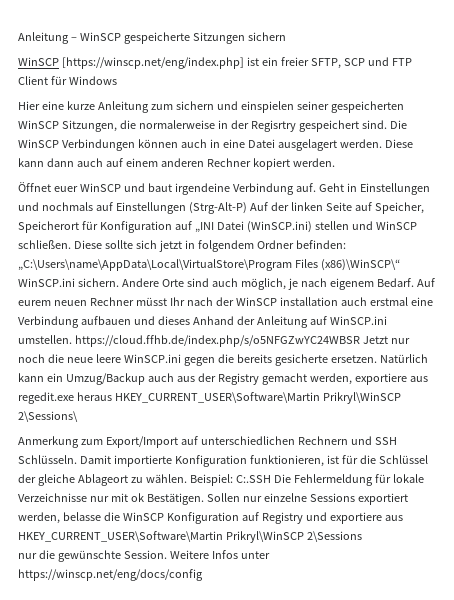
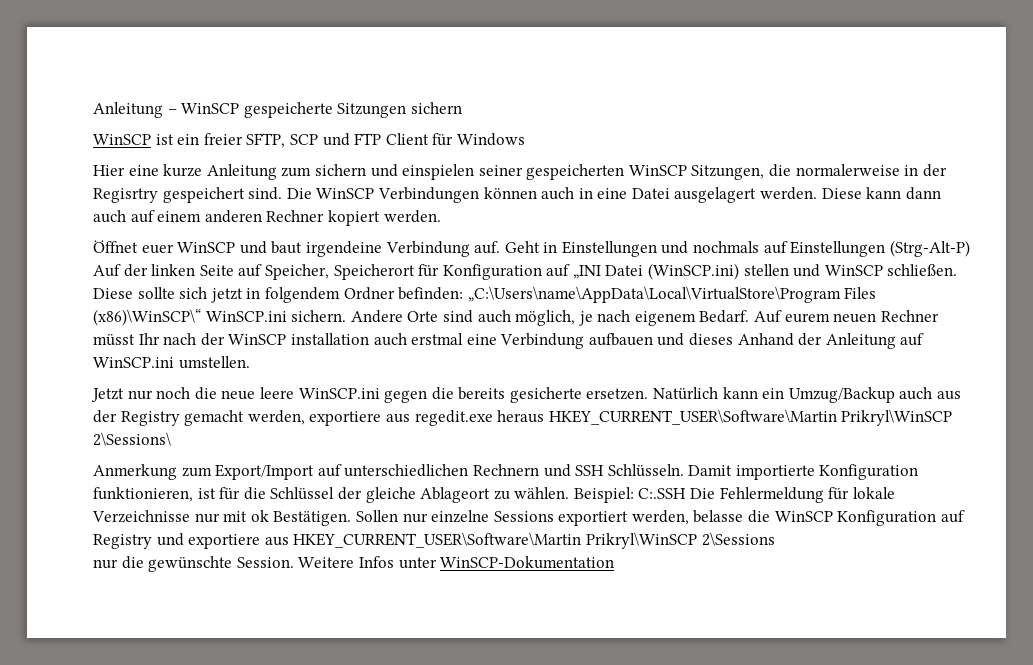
- WinSCP [https://winscp.net/eng/index.php] ist ein freier SFTP, SCP und FTP Client für Windows
+ WinSCP ist ein freier SFTP, SCP und FTP Client für Windows
- Auf eurem neuen Rechner müsst Ihr nach der WinSCP installation auch erstmal eine Verbindung aufbauen und dieses Anhand der Anleitung auf WinSCP.ini umstellen. https://cloud.ffhb.de/index.php/s/o5NFGZwYC24WBSR Jetzt nur noch die neue leere WinSCP.ini gegen die bereits gesicherte ersetzen.
+ Auf eurem neuen Rechner müsst Ihr nach der WinSCP installation auch erstmal eine Verbindung aufbauen und dieses Anhand der Anleitung auf WinSCP.ini umstellen.
+ Jetzt nur noch die neue leere WinSCP.ini gegen die bereits gesicherte ersetzen.
- Weitere Infos unter https://winscp.net/eng/docs/config
+ Weitere Infos unter WinSCP-Dokumentation

